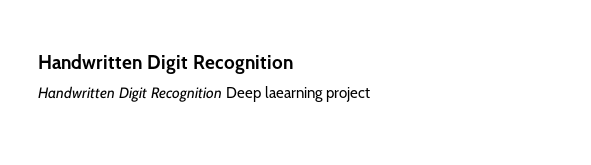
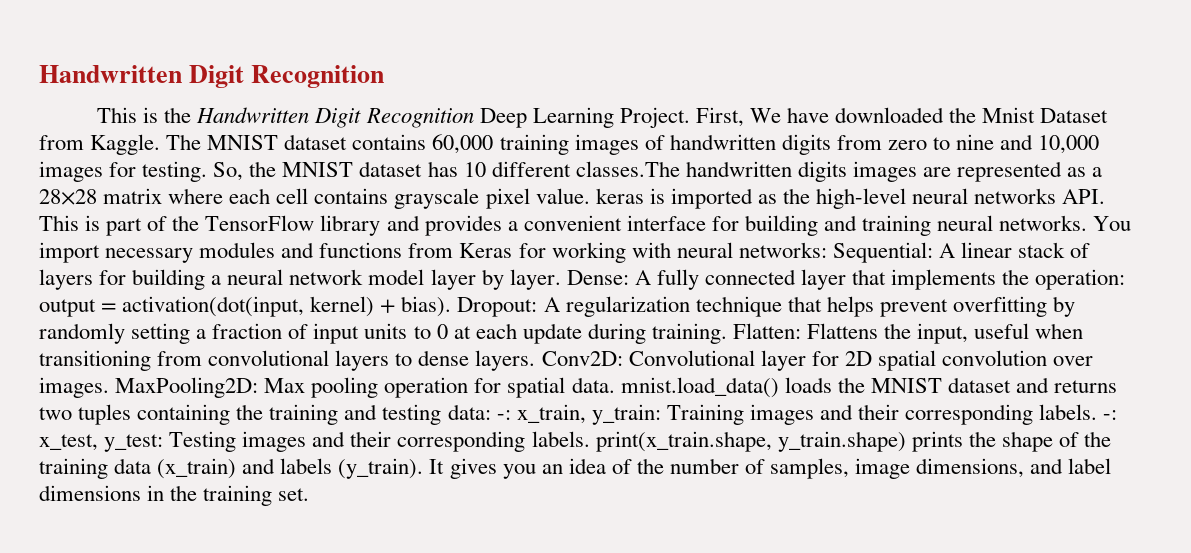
- Handwritten Digit Recognition Deep laearning project
+ This is the Handwritten Digit Recognition Deep Learning Project. First, We have downloaded the Mnist Dataset from Kaggle. The MNIST dataset contains 60,000 training images of handwritten digits from zero to nine and 10,000 images for testing. So, the MNIST dataset has 10 different classes.The handwritten digits images are represented as a 28×28 matrix where each cell contains grayscale pixel value. keras is imported as the high-level neural networks API. This is part of the TensorFlow library and provides a convenient interface for building and training neural networks. You import necessary modules and functions from Keras for working with neural networks: Sequential: A linear stack of layers for building a neural network model layer by layer. Dense: A fully connected layer that implements the operation: output = activation(dot(input, kernel) + bias). Dropout: A regularization technique that helps prevent overfitting by randomly setting a fraction of input units to 0 at each update during training. Flatten: Flattens the input, useful when transitioning from convolutional layers to dense layers. Conv2D: Convolutional layer for 2D spatial convolution over images. MaxPooling2D: Max pooling operation for spatial data. mnist.load_data() loads the MNIST dataset and returns two tuples containing the training and testing data: -: x_train, y_train: Training images and their corresponding labels. -: x_test, y_test: Testing images and their corresponding labels. print(x_train.shape, y_train.shape) prints the shape of the training data (x_train) and labels (y_train). It gives you an idea of the number of samples, image dimensions, and label dimensions in the training set.

